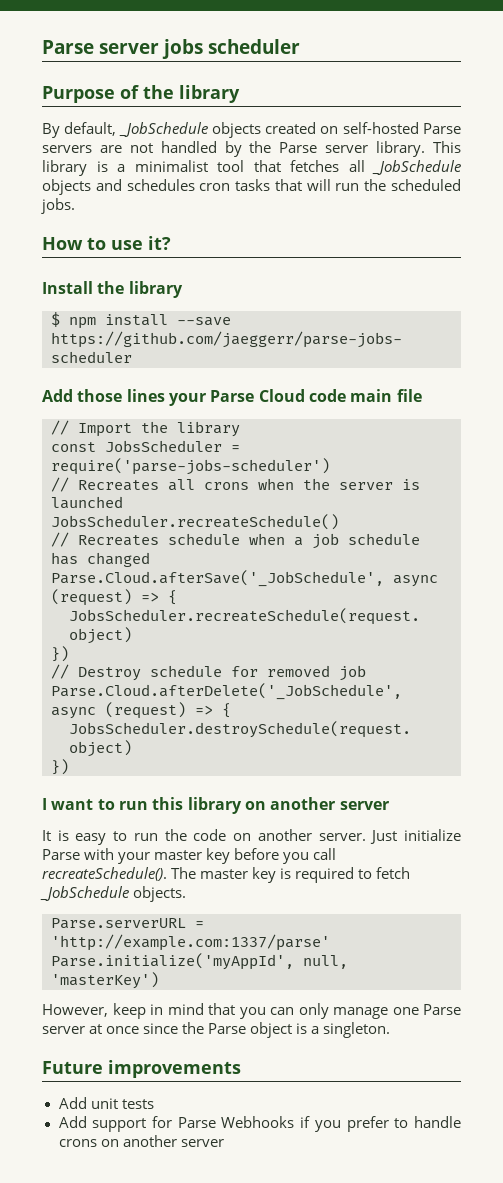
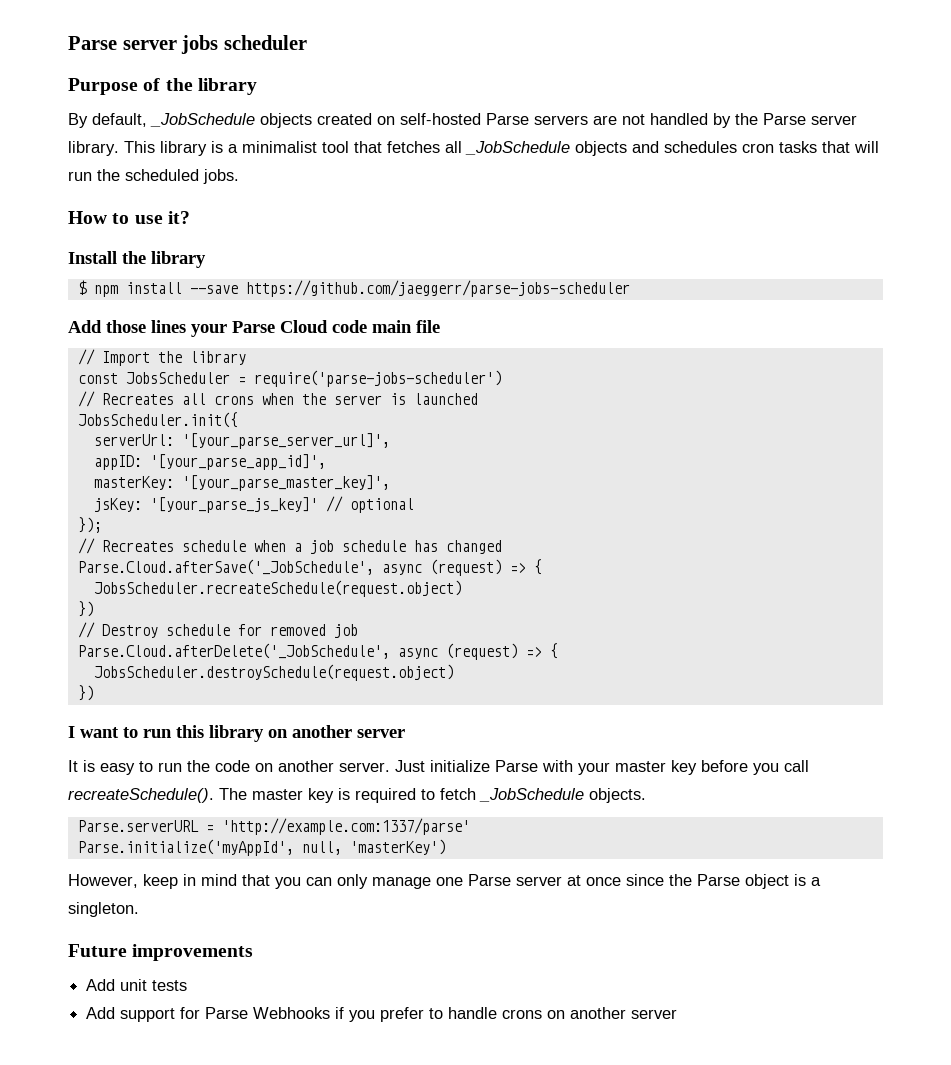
- JobsScheduler.recreateSchedule()
+ JobsScheduler.init({
+ serverUrl: '[your_parse_server_url]',
+ appID: '[your_parse_app_id]',
+ masterKey: '[your_parse_master_key]',
+ jsKey: '[your_parse_js_key]' // optional
+ });

